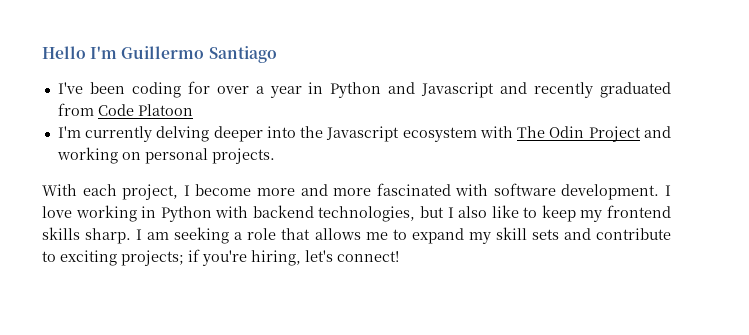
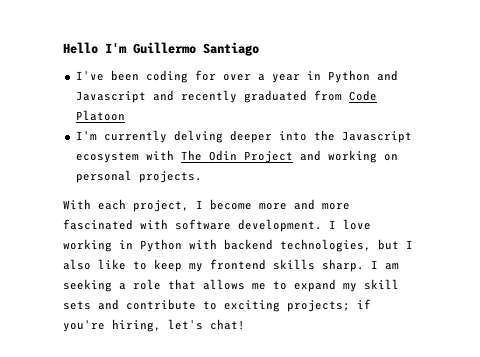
- I am seeking a role that allows me to expand my skill sets and contribute to exciting projects; if you're hiring, let's connect!
+ I am seeking a role that allows me to expand my skill sets and contribute to exciting projects; if you're hiring, let's chat!

